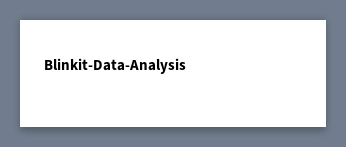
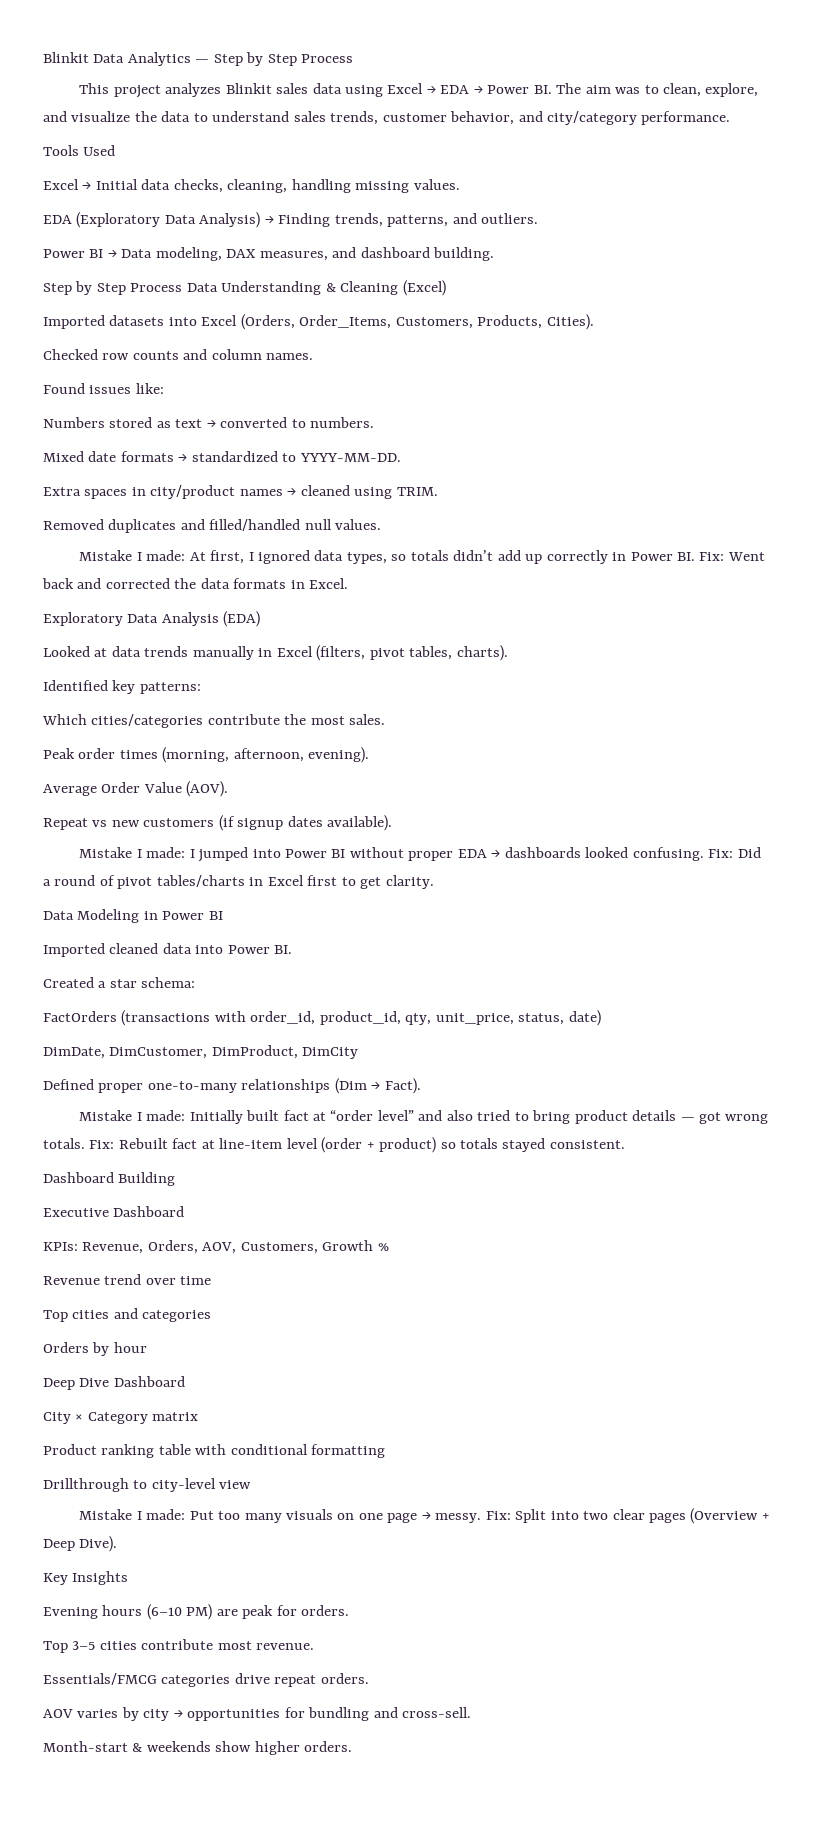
- Blinkit-Data-Analysis
+ Blinkit Data Analytics — Step by Step Process
+ This project analyzes Blinkit sales data using Excel → EDA → Power BI. The aim was to clean, explore, and visualize the data to understand sales trends, customer behavior, and city/category performance.
+ Tools Used
+ Excel → Initial data checks, cleaning, handling missing values.
+ EDA (Exploratory Data Analysis) → Finding trends, patterns, and outliers.
+ Power BI → Data modeling, DAX measures, and dashboard building.
+ Step by Step Process Data Understanding & Cleaning (Excel)
+ Imported datasets into Excel (Orders, Order_Items, Customers, Products, Cities).
+ Checked row counts and column names.
+ Found issues like:
+ Numbers stored as text → converted to numbers.
+ Mixed date formats → standardized to YYYY-MM-DD.
+ Extra spaces in city/product names → cleaned using TRIM.
+ Removed duplicates and filled/handled null values.
+ Mistake I made: At first, I ignored data types, so totals didn’t add up correctly in Power BI. Fix: Went back and corrected the data formats in Excel.
+ Exploratory Data Analysis (EDA)
+ Looked at data trends manually in Excel (filters, pivot tables, charts).
+ Identified key patterns:
+ Which cities/categories contribute the most sales.
+ Peak order times (morning, afternoon, evening).
+ Average Order Value (AOV).
+ Repeat vs new customers (if signup dates available).
+ Mistake I made: I jumped into Power BI without proper EDA → dashboards looked confusing. Fix: Did a round of pivot tables/charts in Excel first to get clarity.
+ Data Modeling in Power BI
+ Imported cleaned data into Power BI.
+ Created a star schema:
+ FactOrders (transactions with order_id, product_id, qty, unit_price, status, date)
+ DimDate, DimCustomer, DimProduct, DimCity
+ Defined proper one-to-many relationships (Dim → Fact).
+ Mistake I made: Initially built fact at “order level” and also tried to bring product details — got wrong totals. Fix: Rebuilt fact at line-item level (order + product) so totals stayed consistent.
+ Dashboard Building
+ Executive Dashboard
+ KPIs: Revenue, Orders, AOV, Customers, Growth %
+ Revenue trend over time
+ Top cities and categories
+ Orders by hour
+ Deep Dive Dashboard
+ City × Category matrix
+ Product ranking table with conditional formatting
+ Drillthrough to city-level view
+ Mistake I made: Put too many visuals on one page → messy. Fix: Split into two clear pages (Overview + Deep Dive).
+ Key Insights
+ Evening hours (6–10 PM) are peak for orders.
+ Top 3–5 cities contribute most revenue.
+ Essentials/FMCG categories drive repeat orders.
+ AOV varies by city → opportunities for bundling and cross-sell.
+ Month-start & weekends show higher orders.

